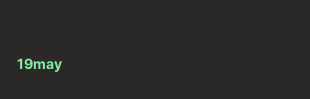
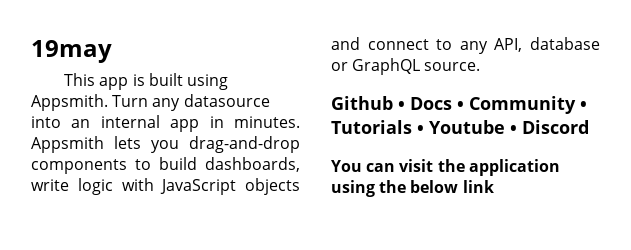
+ This app is built using Appsmith. Turn any datasource into an internal app in minutes. Appsmith lets you drag-and-drop components to build dashboards, write logic with JavaScript objects and connect to any API, database or GraphQL source.
+ Github • Docs • Community • Tutorials • Youtube • Discord
+ You can visit the application using the below link

